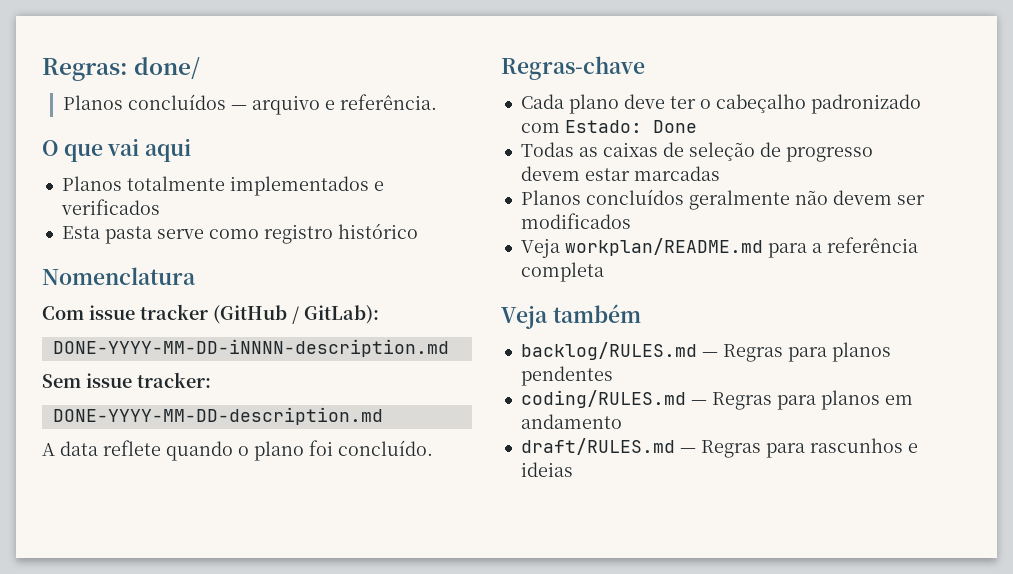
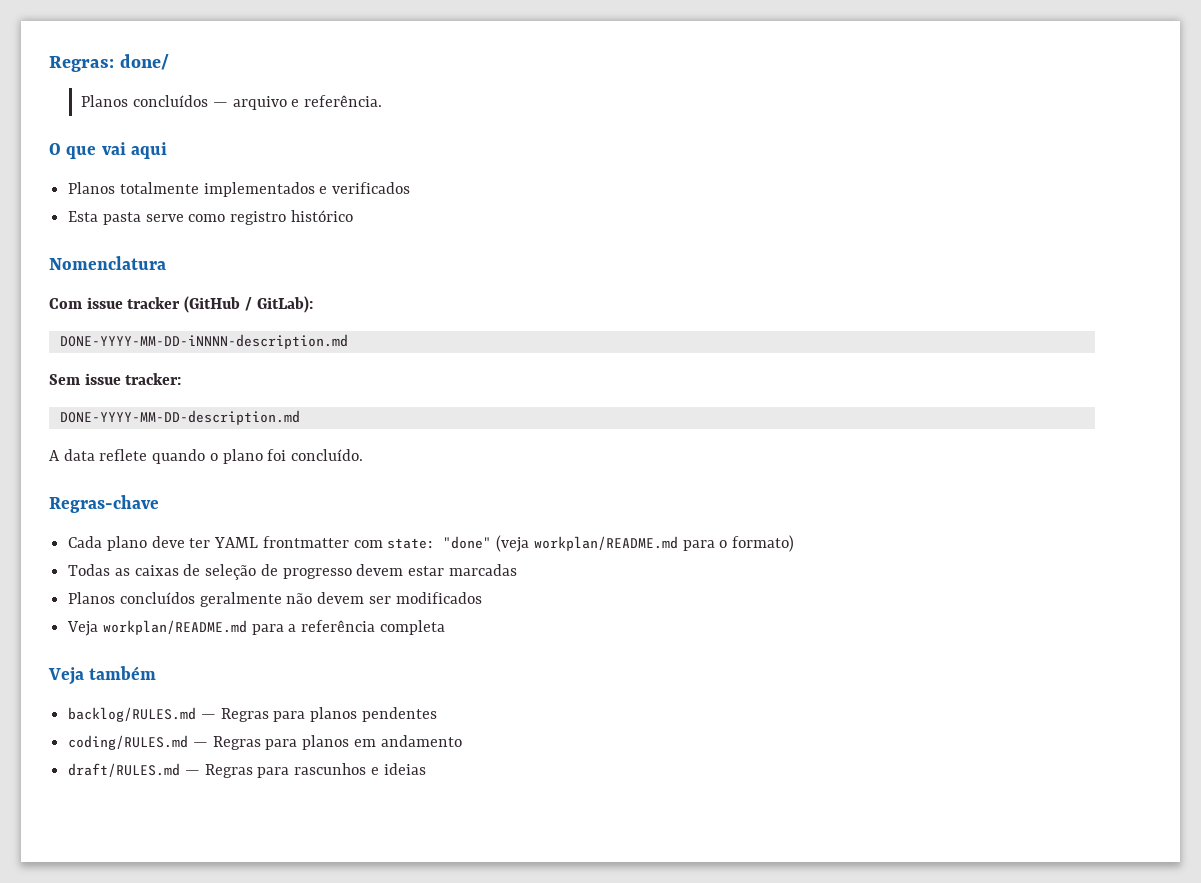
- Cada plano deve ter o cabeçalho padronizado com Estado: Done
+ Cada plano deve ter YAML frontmatter com state: "done" (veja workplan/README.md para o formato)

